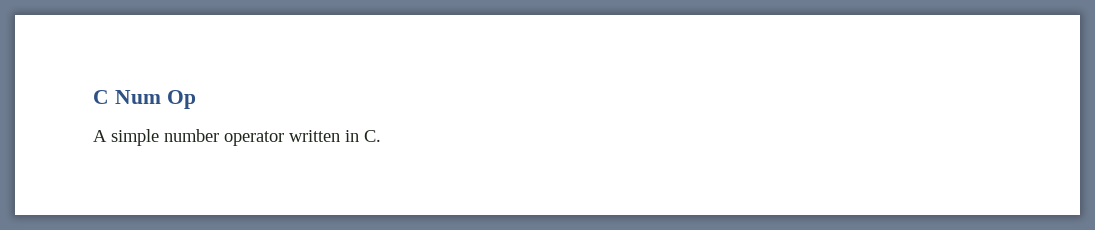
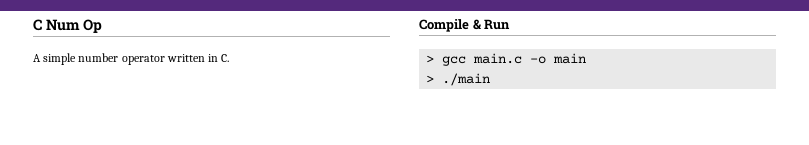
+ Compile & Run
+ > gcc main.c -o main
+ > ./main

